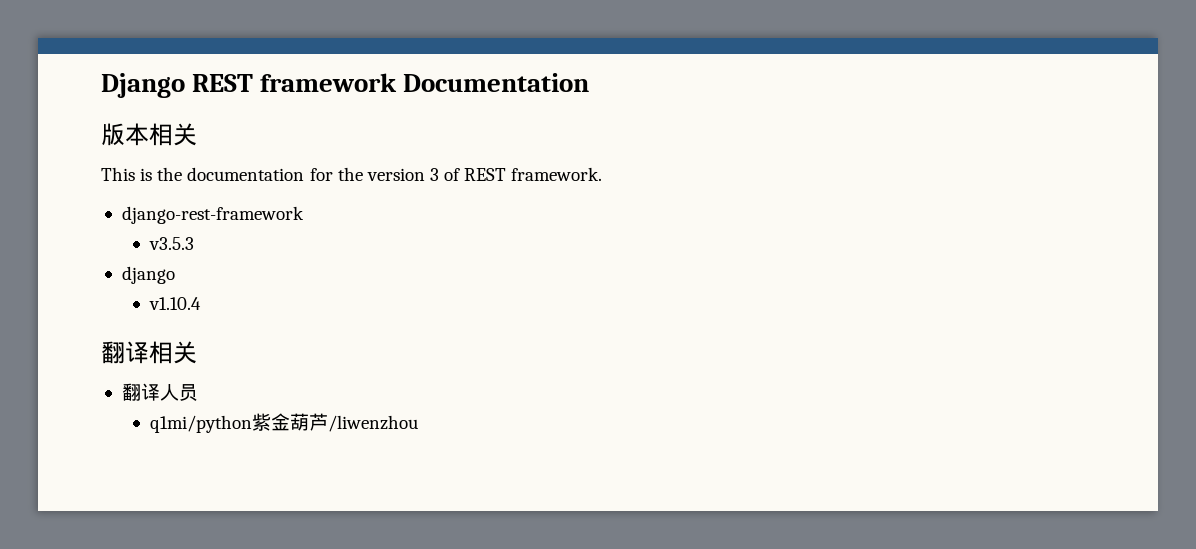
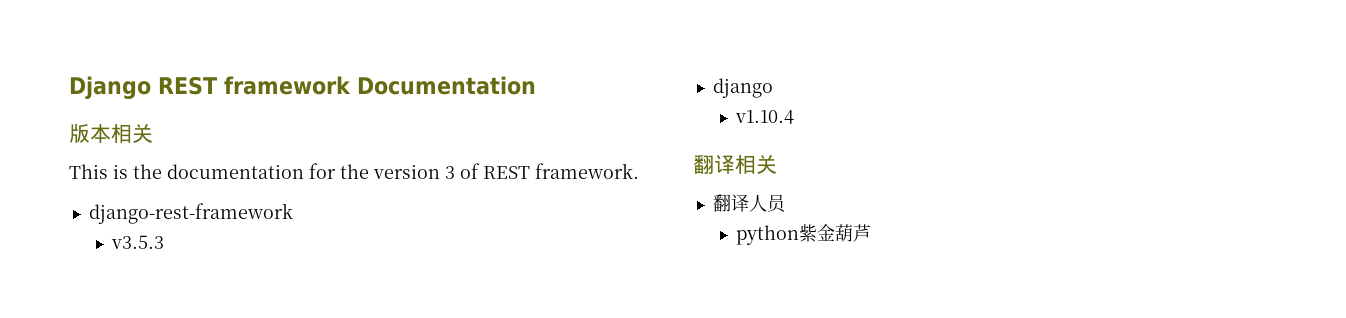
- q1mi/python紫金葫芦/liwenzhou
+ python紫金葫芦

